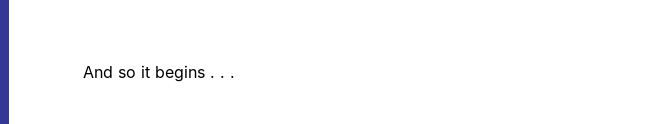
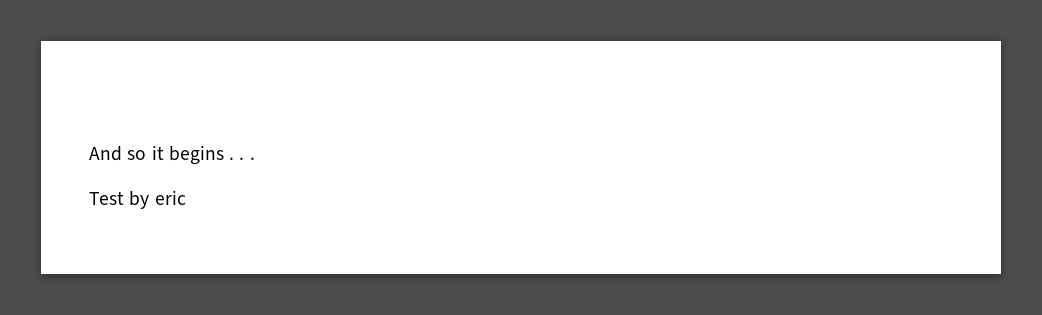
+ Test by eric

